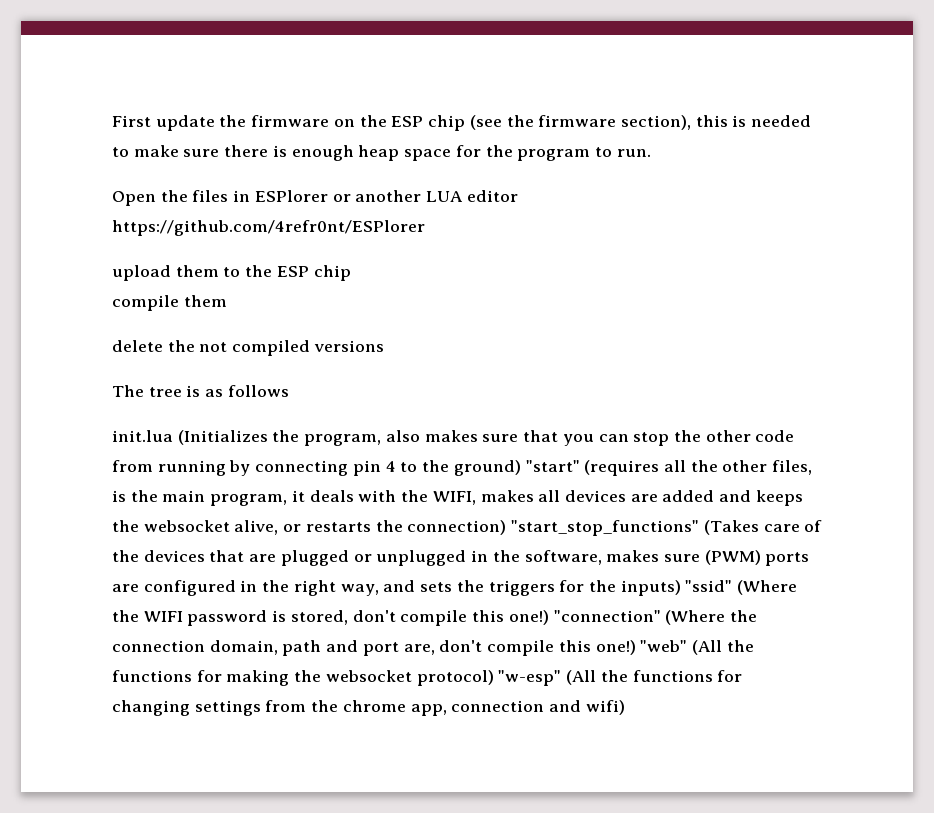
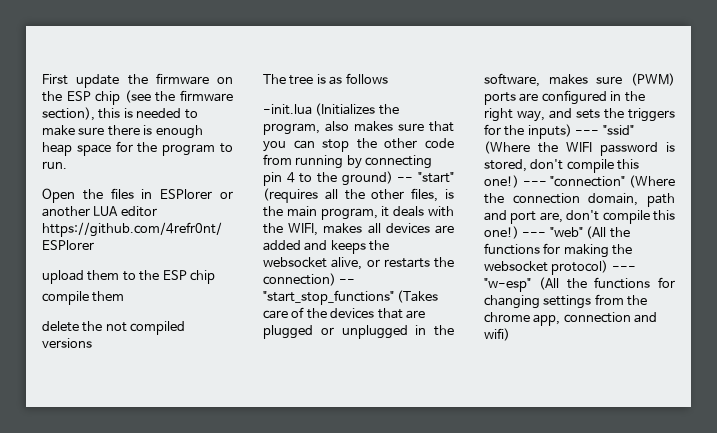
- init.lua (Initializes the program, also makes sure that you can stop the other code from running by connecting pin 4 to the ground) "start" (requires all the other files, is the main program, it deals with the WIFI, makes all devices are added and keeps the websocket alive, or restarts the connection) "start_stop_functions" (Takes care of the devices that are plugged or unplugged in the software, makes sure (PWM) ports are configured in the right way, and sets the triggers for the inputs) "ssid" (Where the WIFI password is stored, don't compile this one!)
+ -init.lua (Initializes the program, also makes sure that you can stop the other code from running by connecting pin 4 to the ground) -- "start" (requires all the other files, is the main program, it deals with the WIFI, makes all devices are added and keeps the websocket alive, or restarts the connection) -- "start_stop_functions" (Takes care of the devices that are plugged or unplugged in the software, makes sure (PWM) ports are configured in the right way, and sets the triggers for the inputs) --- "ssid" (Where the WIFI password is stored, don't compile this one!)
- "connection" (Where the connection domain, path and port are, don't compile this one!)
+ --- "connection" (Where the connection domain, path and port are, don't compile this one!)
- "web" (All the functions for making the websocket protocol) "w-esp" (All the functions for changing settings from the chrome app, connection and wifi)
+ --- "web" (All the functions for making the websocket protocol) --- "w-esp" (All the functions for changing settings from the chrome app, connection and wifi)

